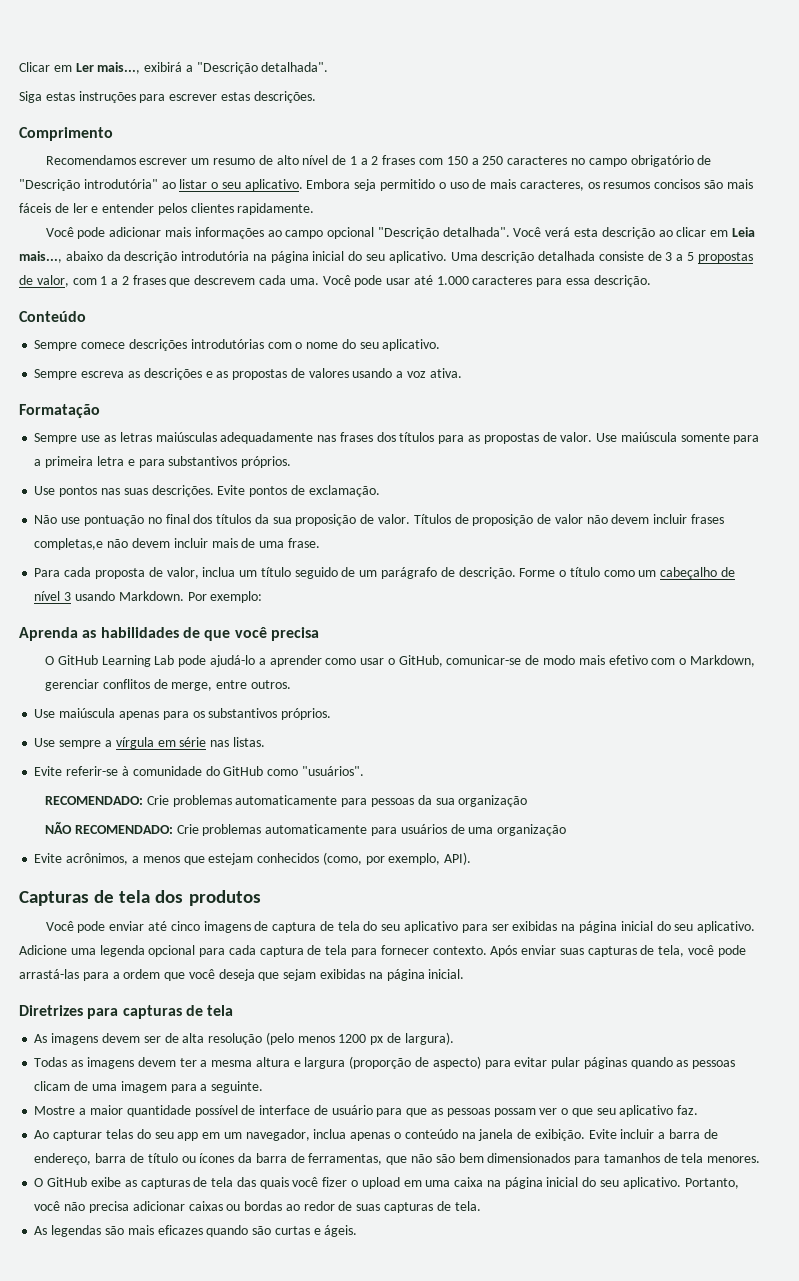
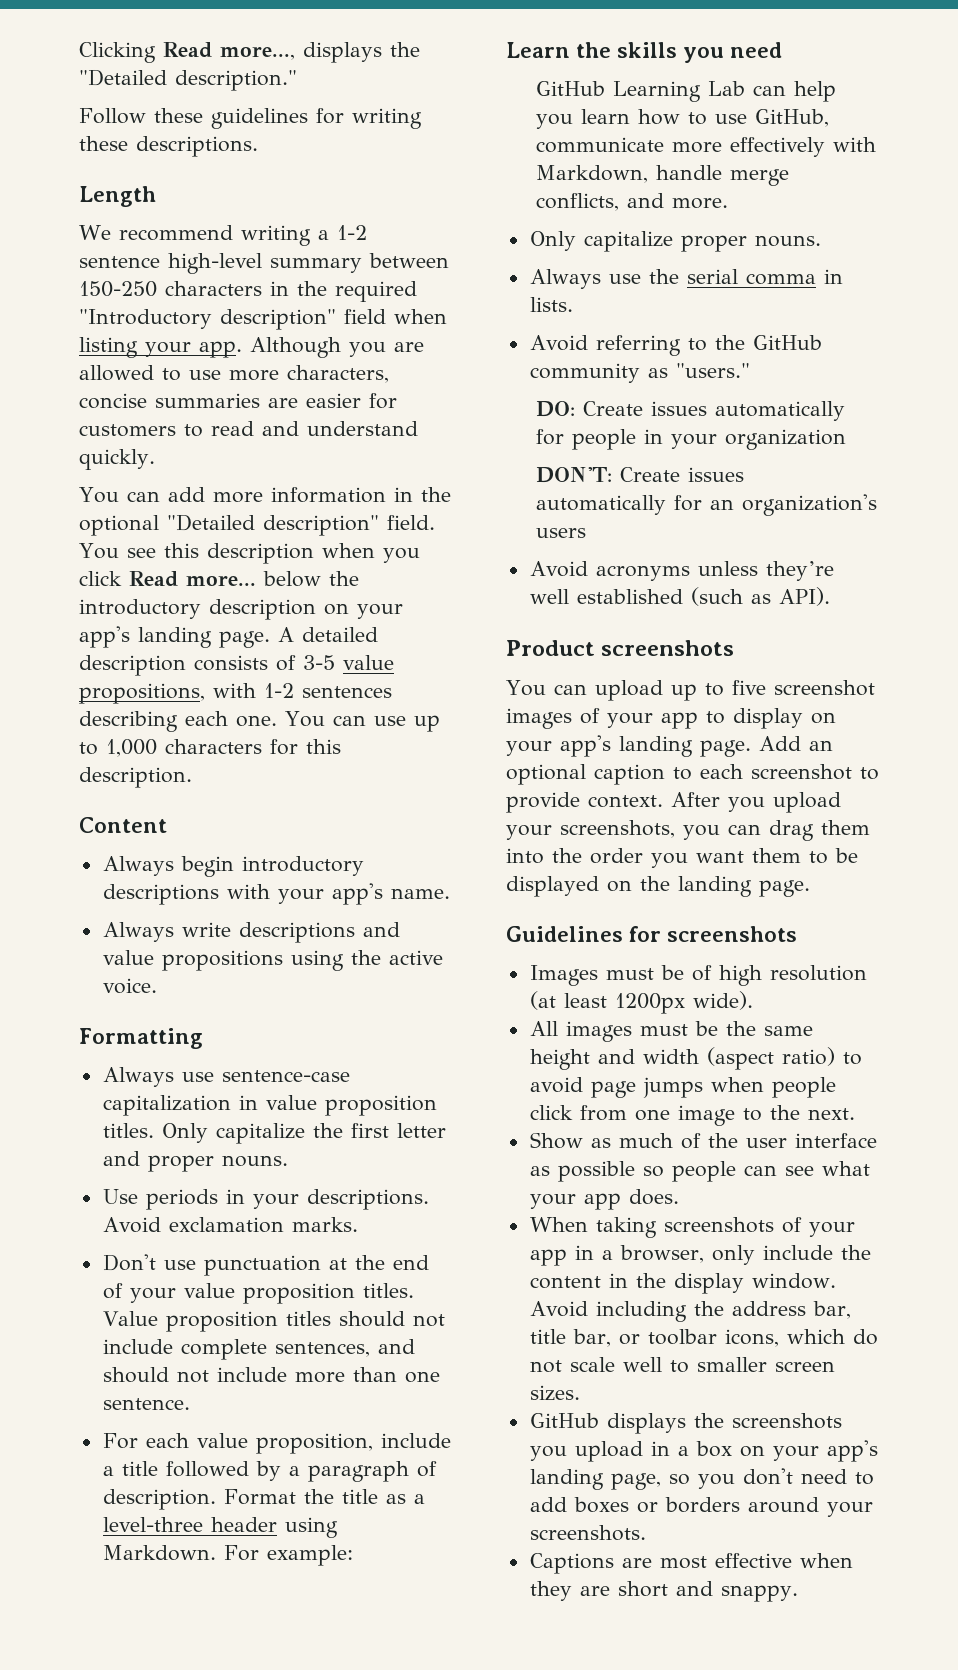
- Clicar em Ler mais..., exibirá a "Descrição detalhada".
- Siga estas instruções para escrever estas descrições.
- Comprimento
- Recomendamos escrever um resumo de alto nível de 1 a 2 frases com 150 a 250 caracteres no campo obrigatório de "Descrição introdutória" ao listar o seu aplicativo. Embora seja permitido o uso de mais caracteres, os resumos concisos são mais fáceis de ler e entender pelos clientes rapidamente.
- Você pode adicionar mais informações ao campo opcional "Descrição detalhada". Você verá esta descrição ao clicar em Leia mais..., abaixo da descrição introdutória na página inicial do seu aplicativo. Uma descrição detalhada consiste de 3 a 5 propostas de valor, com 1 a 2 frases que descrevem cada uma. Você pode usar até 1.000 caracteres para essa descrição.
- Conteúdo
- Sempre comece descrições introdutórias com o nome do seu aplicativo.
- Sempre escreva as descrições e as propostas de valores usando a voz ativa.
- Formatação
- Sempre use as letras maiúsculas adequadamente nas frases dos títulos para as propostas de valor. Use maiúscula somente para a primeira letra e para substantivos próprios.
- Use pontos nas suas descrições. Evite pontos de exclamação.
- Não use pontuação no final dos títulos da sua proposição de valor. Títulos de proposição de valor não devem incluir frases completas,e não devem incluir mais de uma frase.
- Para cada proposta de valor, inclua um título seguido de um parágrafo de descrição. Forme o título como um cabeçalho de nível 3 usando Markdown. Por exemplo:
- Aprenda as habilidades de que você precisa
- O GitHub Learning Lab pode ajudá-lo a aprender como usar o GitHub, comunicar-se de modo mais efetivo com o Markdown, gerenciar conflitos de merge, entre outros.
- Use maiúscula apenas para os substantivos próprios.
- Use sempre a vírgula em série nas listas.
- Evite referir-se à comunidade do GitHub como "usuários".
- RECOMENDADO: Crie problemas automaticamente para pessoas da sua organização
- NÃO RECOMENDADO: Crie problemas automaticamente para usuários de uma organização
- Evite acrônimos, a menos que estejam conhecidos (como, por exemplo, API).
- Capturas de tela dos produtos
- Você pode enviar até cinco imagens de captura de tela do seu aplicativo para ser exibidas na página inicial do seu aplicativo. Adicione uma legenda opcional para cada captura de tela para fornecer contexto. Após enviar suas capturas de tela, você pode arrastá-las para a ordem que você deseja que sejam exibidas na página inicial.
- Diretrizes para capturas de tela
- As imagens devem ser de alta resolução (pelo menos 1200 px de largura).
- Todas as imagens devem ter a mesma altura e largura (proporção de aspecto) para evitar pular páginas quando as pessoas clicam de uma imagem para a seguinte.
- Mostre a maior quantidade possível de interface de usuário para que as pessoas possam ver o que seu aplicativo faz.
- Ao capturar telas do seu app em um navegador, inclua apenas o conteúdo na janela de exibição. Evite incluir a barra de endereço, barra de título ou ícones da barra de ferramentas, que não são bem dimensionados para tamanhos de tela menores.
- O GitHub exibe as capturas de tela das quais você fizer o upload em uma caixa na página inicial do seu aplicativo. Portanto, você não precisa adicionar caixas ou bordas ao redor de suas capturas de tela.
- As legendas são mais eficazes quando são curtas e ágeis.
+ Clicking Read more..., displays the "Detailed description."
+ Follow these guidelines for writing these descriptions.
+ Length
+ We recommend writing a 1-2 sentence high-level summary between 150-250 characters in the required "Introductory description" field when listing your app. Although you are allowed to use more characters, concise summaries are easier for customers to read and understand quickly.
+ You can add more information in the optional "Detailed description" field. You see this description when you click Read more... below the introductory description on your app's landing page. A detailed description consists of 3-5 value propositions, with 1-2 sentences describing each one. You can use up to 1,000 characters for this description.
+ Content
+ Always begin introductory descriptions with your app's name.
+ Always write descriptions and value propositions using the active voice.
+ Formatting
+ Always use sentence-case capitalization in value proposition titles. Only capitalize the first letter and proper nouns.
+ Use periods in your descriptions. Avoid exclamation marks.
+ Don't use punctuation at the end of your value proposition titles. Value proposition titles should not include complete sentences, and should not include more than one sentence.
+ For each value proposition, include a title followed by a paragraph of description. Format the title as a level-three header using Markdown. For example:
+ Learn the skills you need
+ GitHub Learning Lab can help you learn how to use GitHub, communicate more effectively with Markdown, handle merge conflicts, and more.
+ Only capitalize proper nouns.
+ Always use the serial comma in lists.
+ Avoid referring to the GitHub community as "users."
+ DO: Create issues automatically for people in your organization
+ DON'T: Create issues automatically for an organization's users
+ Avoid acronyms unless they’re well established (such as API).
+ Product screenshots
+ You can upload up to five screenshot images of your app to display on your app's landing page. Add an optional caption to each screenshot to provide context. After you upload your screenshots, you can drag them into the order you want them to be displayed on the landing page.
+ Guidelines for screenshots
+ Images must be of high resolution (at least 1200px wide).
+ All images must be the same height and width (aspect ratio) to avoid page jumps when people click from one image to the next.
+ Show as much of the user interface as possible so people can see what your app does.
+ When taking screenshots of your app in a browser, only include the content in the display window. Avoid including the address bar, title bar, or toolbar icons, which do not scale well to smaller screen sizes.
+ GitHub displays the screenshots you upload in a box on your app's landing page, so you don't need to add boxes or borders around your screenshots.
+ Captions are most effective when they are short and snappy.

